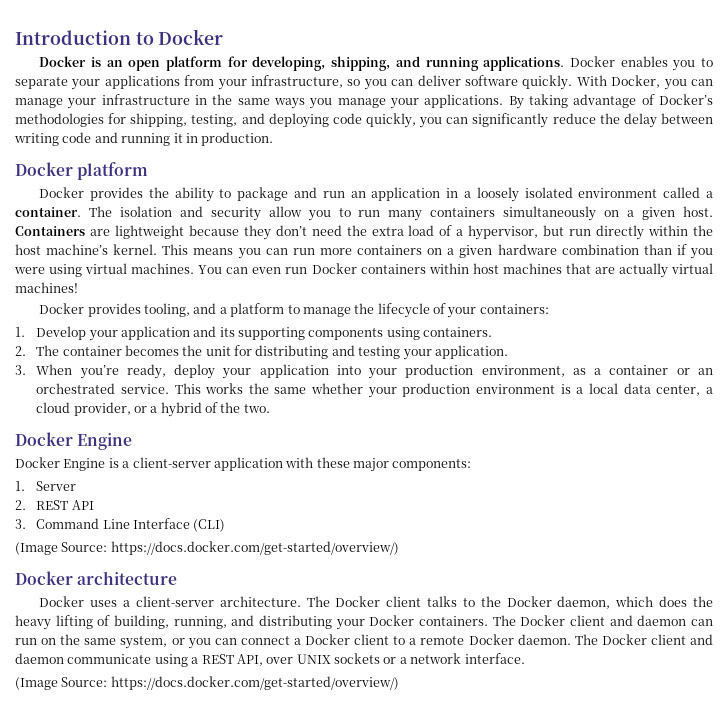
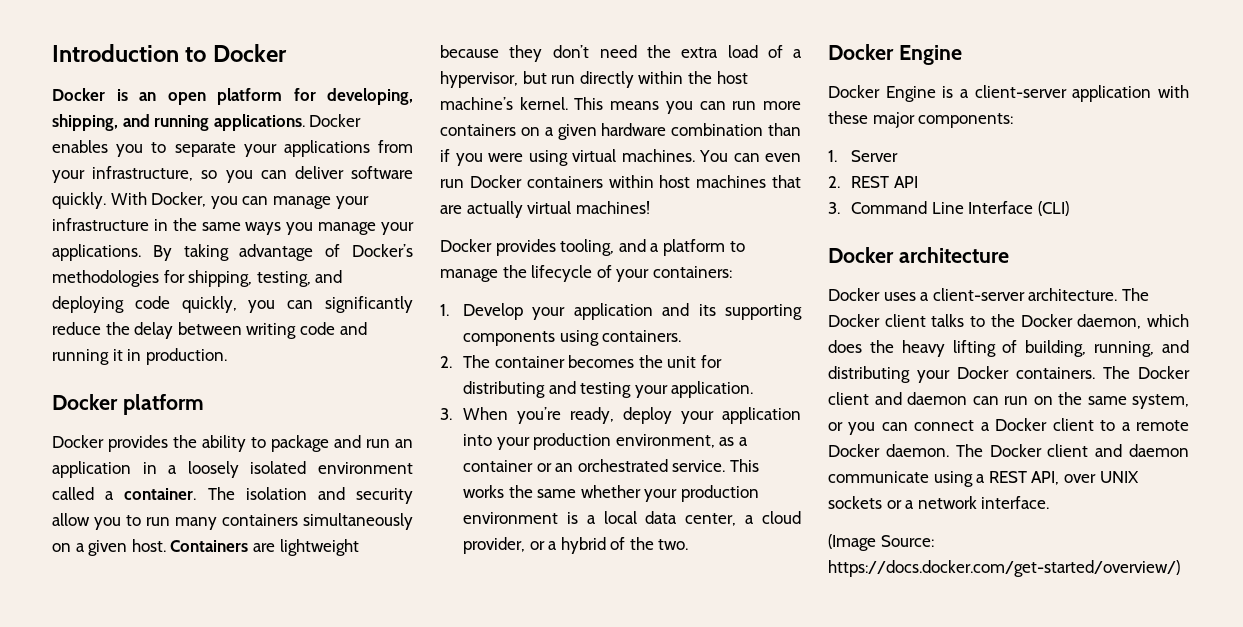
  3. Command Line Interface (CLI)
- (Image Source: https://docs.docker.com/get-started/overview/)

